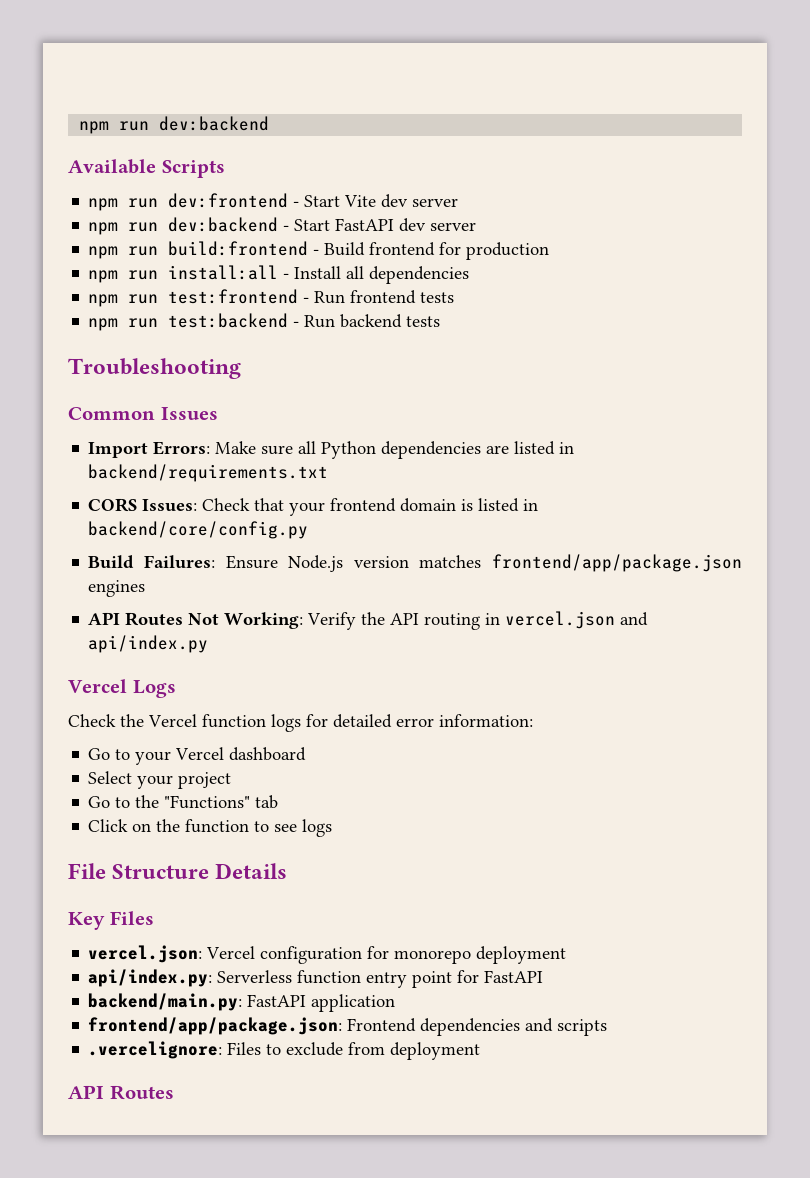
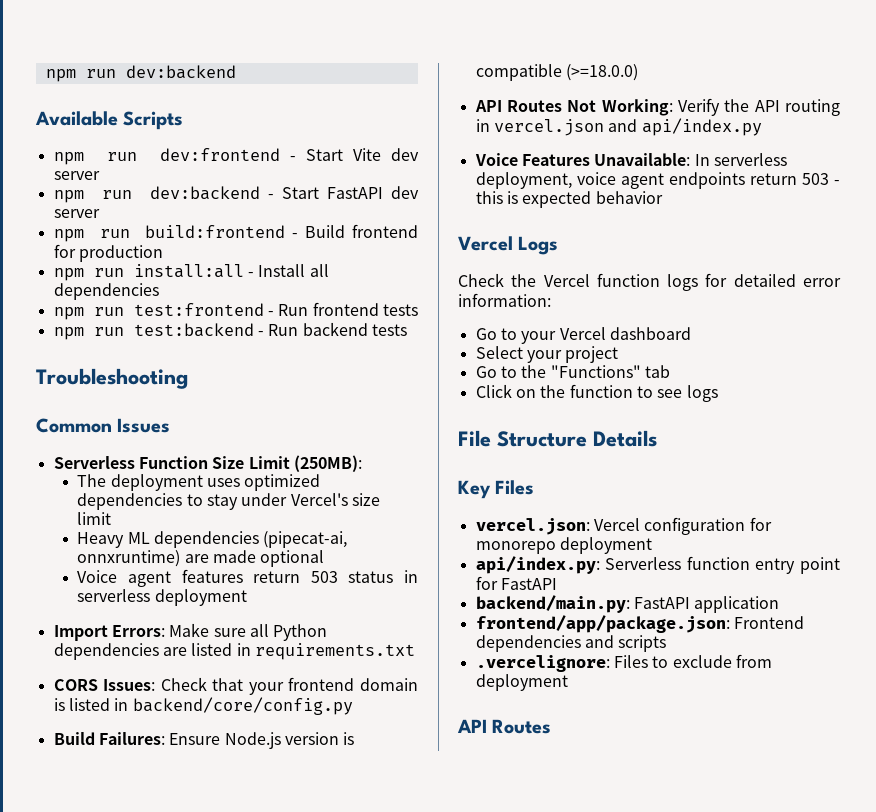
+ Serverless Function Size Limit (250MB):
+ The deployment uses optimized dependencies to stay under Vercel's size limit
+ Heavy ML dependencies (pipecat-ai, onnxruntime) are made optional
+ Voice agent features return 503 status in serverless deployment
- Import Errors: Make sure all Python dependencies are listed in backend/requirements.txt
+ Import Errors: Make sure all Python dependencies are listed in requirements.txt
- Build Failures: Ensure Node.js version matches frontend/app/package.json engines
+ Build Failures: Ensure Node.js version is compatible (>=18.0.0)
+ Voice Features Unavailable: In serverless deployment, voice agent endpoints return 503 - this is expected behavior

